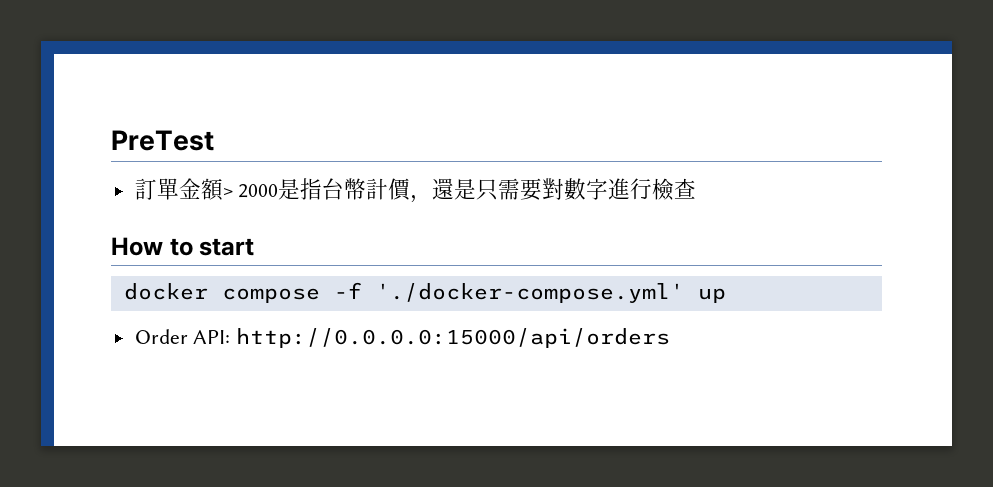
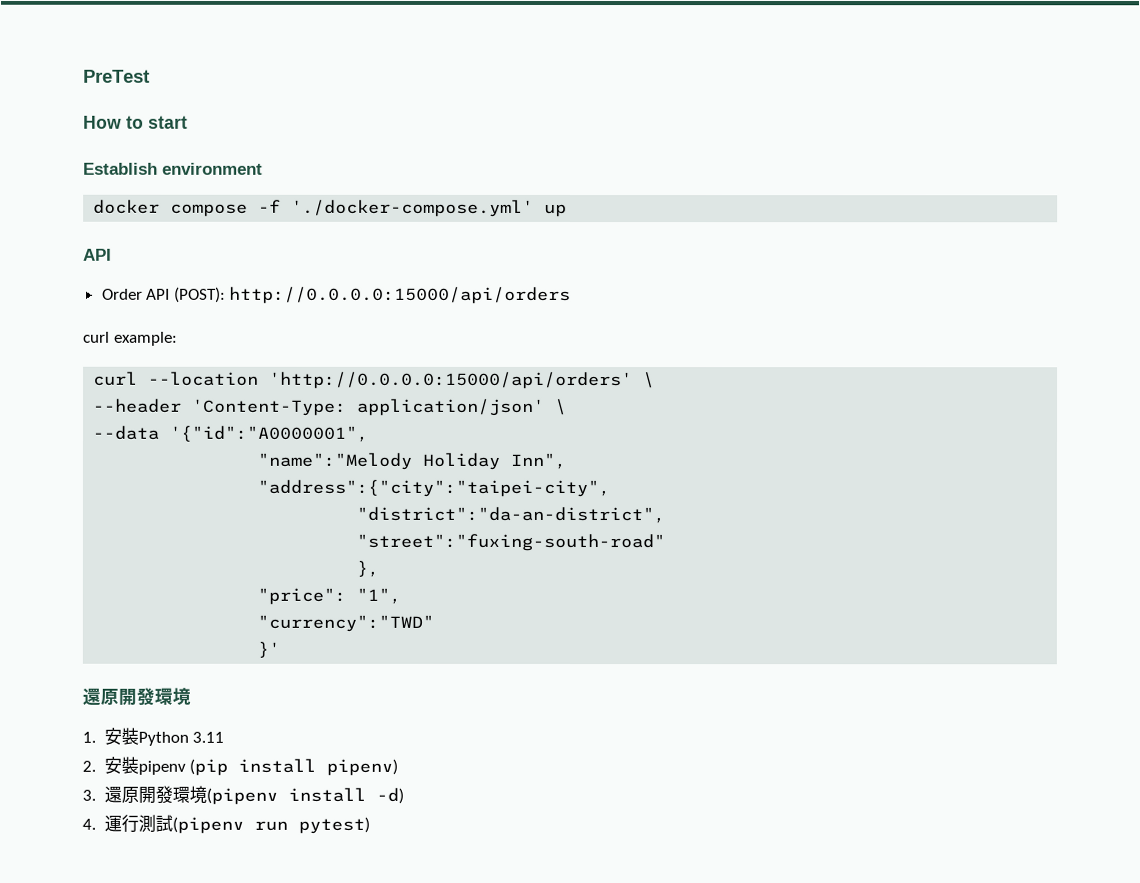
- 訂單金額> 2000是指台幣計價，還是只需要對數字進行檢查
+ Establish environment
  docker compose -f './docker-compose.yml' up
+ API
- Order API: http://0.0.0.0:15000/api/orders
+ Order API (POST): http://0.0.0.0:15000/api/orders
+ curl example:
+ curl --location 'http://0.0.0.0:15000/api/orders' \
+ --header 'Content-Type: application/json' \
+ --data '{"id":"A0000001",
+ "name":"Melody Holiday Inn",
+ "address":{"city":"taipei-city",
+ "district":"da-an-district",
+ "street":"fuxing-south-road"
+ },
+ "price": "1",
+ "currency":"TWD"
+ }'
+ 還原開發環境
+ 1.安裝Python 3.11
+ 2.安裝pipenv (pip install pipenv)
+ 3.還原開發環境(pipenv install -d)
+ 4.運行測試(pipenv run pytest)

